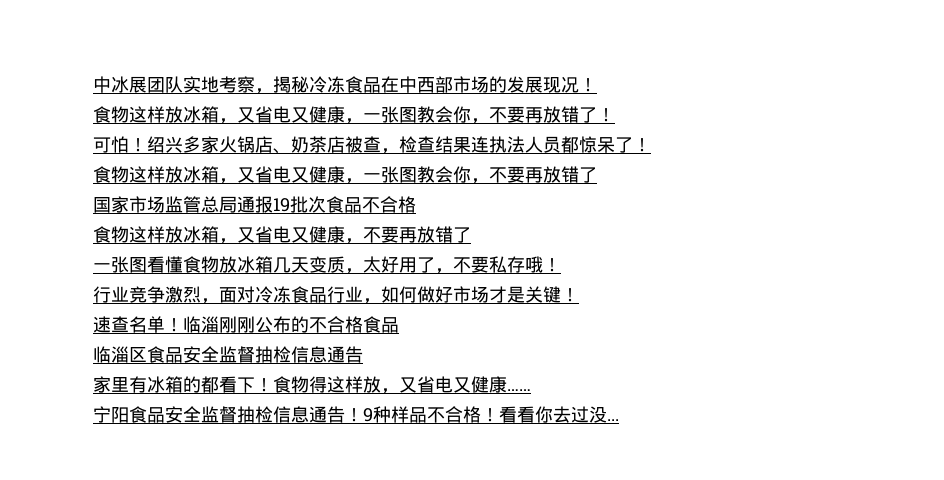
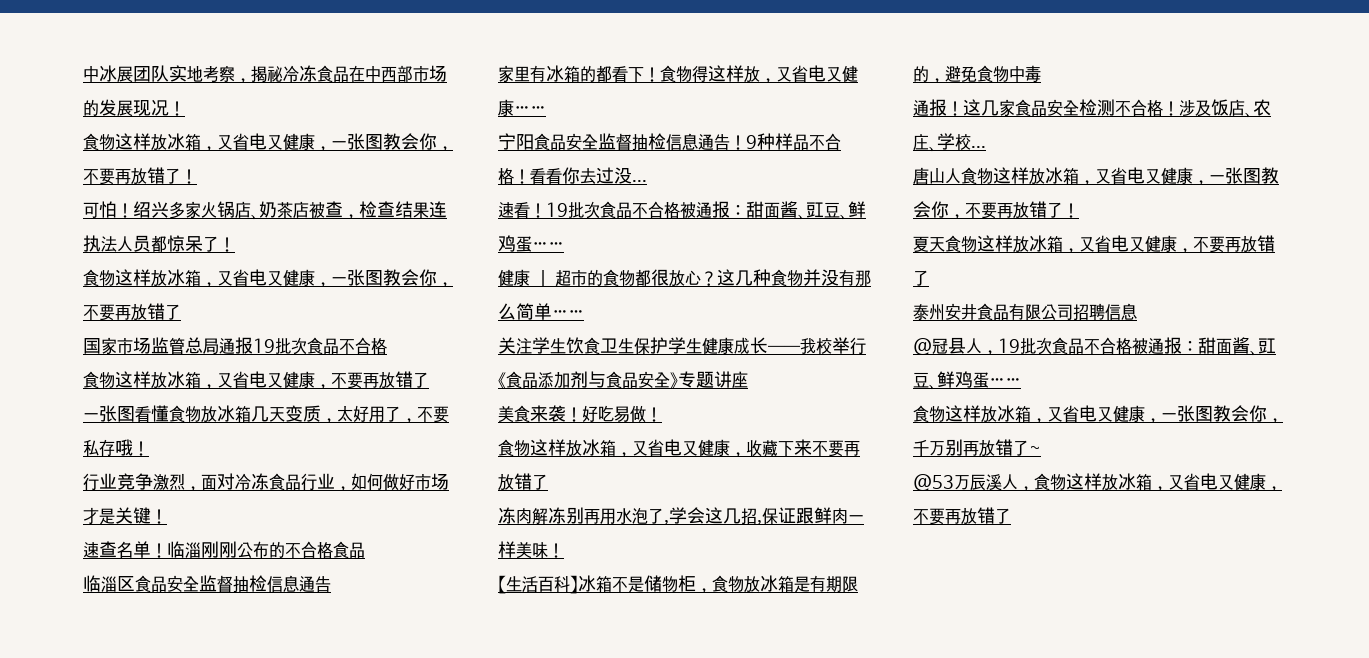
+ 速看！19批次食品不合格被通报：甜面酱、豇豆、鲜鸡蛋……
+ 健康 | 超市的食物都很放心？这几种食物并没有那么简单……
+ 关注学生饮食卫生保护学生健康成长——我校举行《食品添加剂与食品安全》专题讲座
+ 美食来袭！好吃易做！
+ 食物这样放冰箱，又省电又健康，收藏下来不要再放错了
+ 冻肉解冻别再用水泡了,学会这几招,保证跟鲜肉一样美味！
+ 【生活百科】冰箱不是储物柜，食物放冰箱是有期限的，避免食物中毒
+ 通报！这几家食品安全检测不合格！涉及饭店、农庄、学校...
+ 唐山人食物这样放冰箱，又省电又健康，一张图教会你，不要再放错了！
+ 夏天食物这样放冰箱，又省电又健康，不要再放错了
+ 泰州安井食品有限公司招聘信息
+ @冠县人，19批次食品不合格被通报：甜面酱、豇豆、鲜鸡蛋……
+ 食物这样放冰箱，又省电又健康，一张图教会你，千万别再放错了~
+ @53万辰溪人，食物这样放冰箱，又省电又健康，不要再放错了

